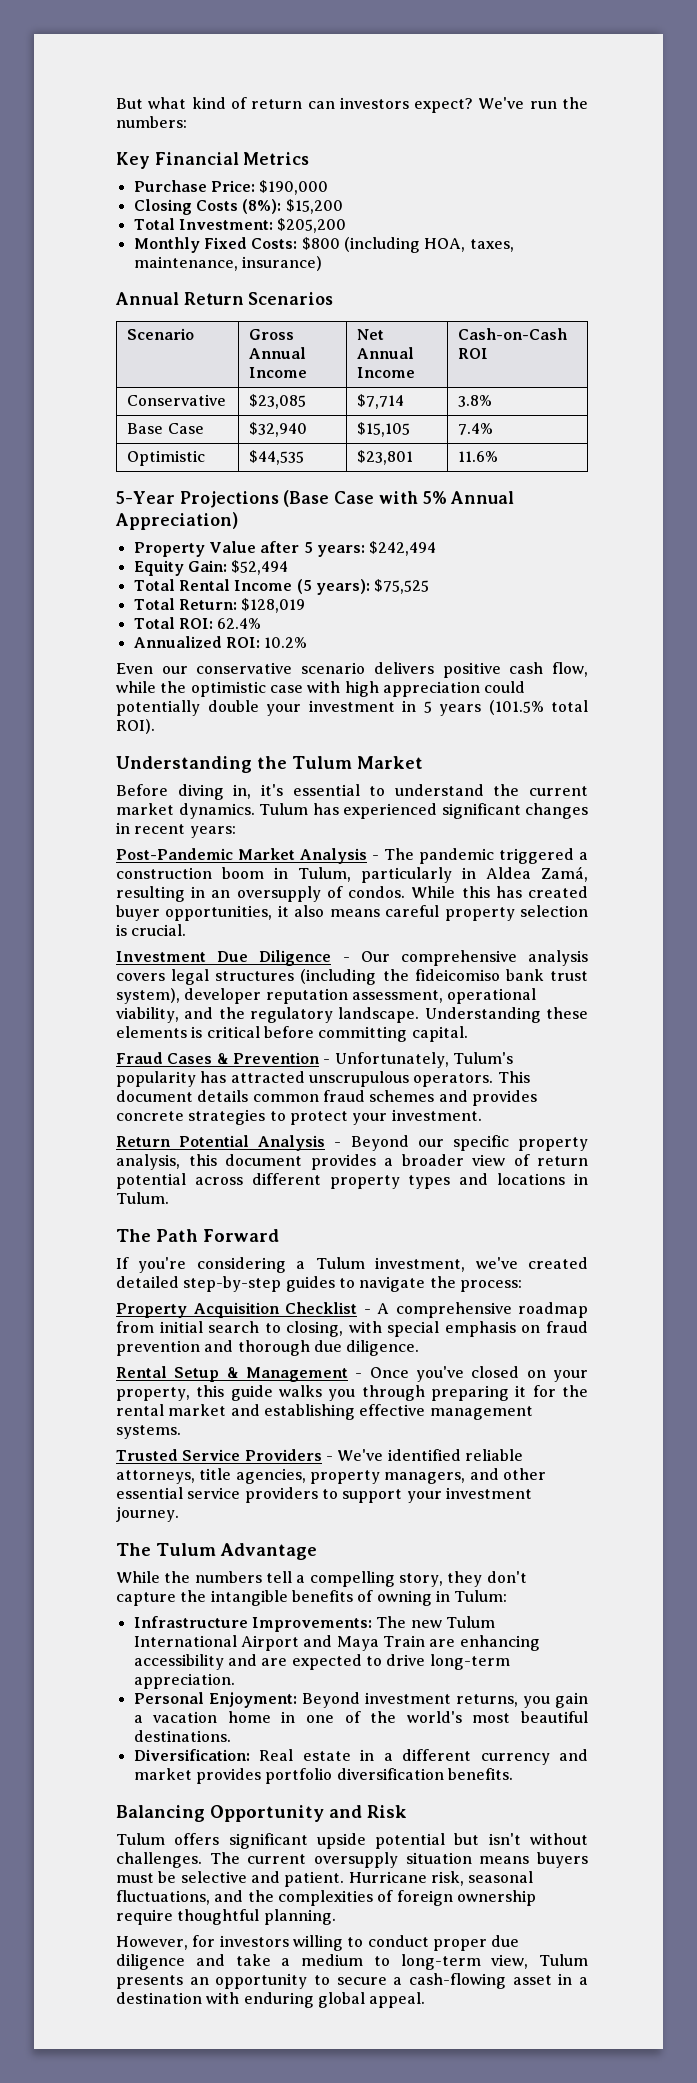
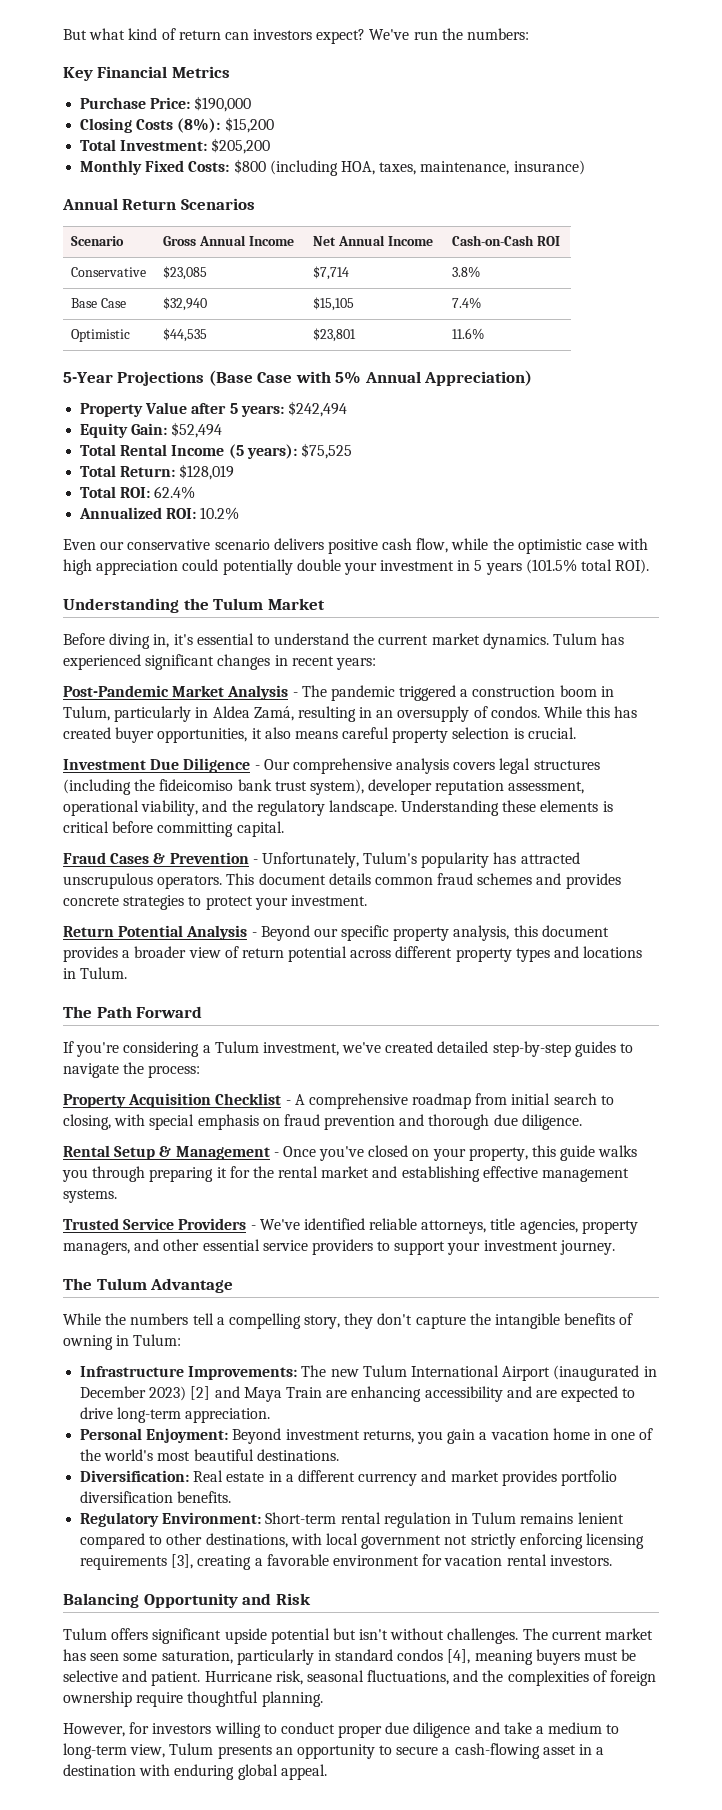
- Infrastructure Improvements: The new Tulum International Airport and Maya Train are enhancing accessibility and are expected to drive long-term appreciation.
+ Infrastructure Improvements: The new Tulum International Airport (inaugurated in December 2023) [2] and Maya Train are enhancing accessibility and are expected to drive long-term appreciation.
+ Regulatory Environment: Short-term rental regulation in Tulum remains lenient compared to other destinations, with local government not strictly enforcing licensing requirements [3], creating a favorable environment for vacation rental investors.
- The current oversupply situation means buyers must be selective and patient.
+ The current market has seen some saturation, particularly in standard condos [4], meaning buyers must be selective and patient.

